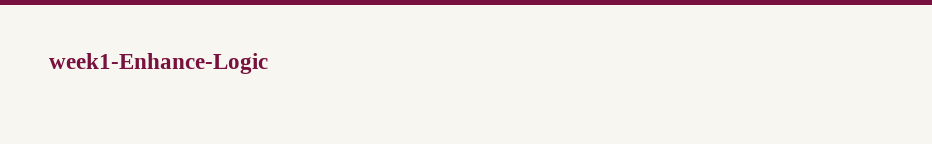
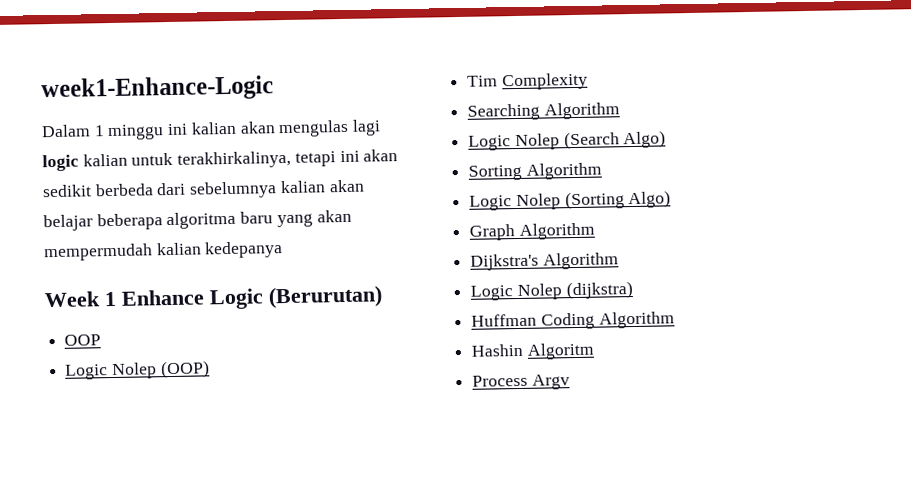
+ Dalam 1 minggu ini kalian akan mengulas lagi logic kalian untuk terakhirkalinya, tetapi ini akan sedikit berbeda dari sebelumnya kalian akan belajar beberapa algoritma baru yang akan mempermudah kalian kedepanya
+ Week 1 Enhance Logic (Berurutan)
+ OOP
+ Logic Nolep (OOP)
+ Tim Complexity
+ Searching Algorithm
+ Logic Nolep (Search Algo)
+ Sorting Algorithm
+ Logic Nolep (Sorting Algo)
+ Graph Algorithm
+ Dijkstra's Algorithm
+ Logic Nolep (dijkstra)
+ Huffman Coding Algorithm
+ Hashin Algoritm
+ Process Argv

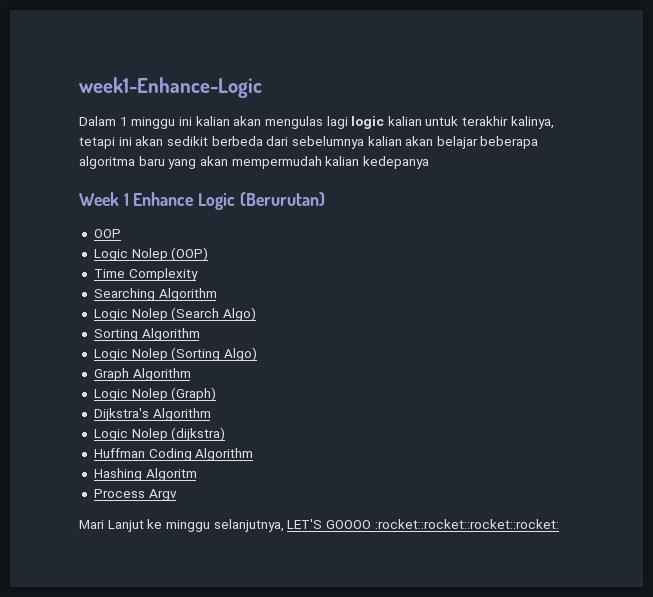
- Dalam 1 minggu ini kalian akan mengulas lagi logic kalian untuk terakhirkalinya, tetapi ini akan sedikit berbeda dari sebelumnya kalian akan belajar beberapa algoritma baru yang akan mempermudah kalian kedepanya
+ Dalam 1 minggu ini kalian akan mengulas lagi logic kalian untuk terakhir kalinya, tetapi ini akan sedikit berbeda dari sebelumnya kalian akan belajar beberapa algoritma baru yang akan mempermudah kalian kedepanya
- Tim Complexity
+ Time Complexity
+ Logic Nolep (Graph)
- Hashin Algoritm
+ Hashing Algoritm
+ Mari Lanjut ke minggu selanjutnya, LET'S GOOOO :rocket::rocket::rocket::rocket:

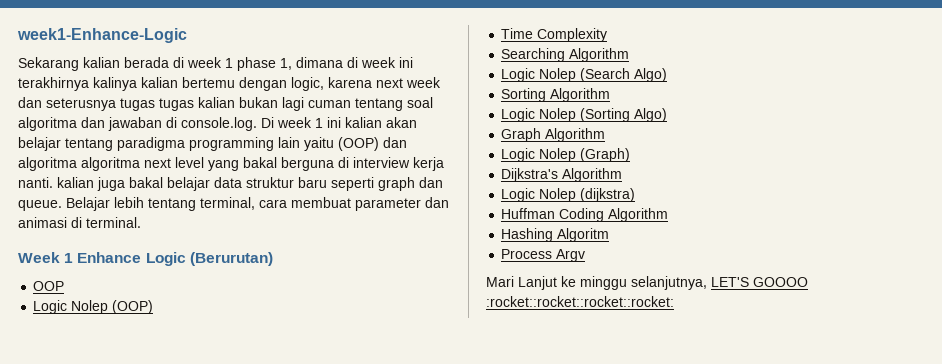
- Dalam 1 minggu ini kalian akan mengulas lagi logic kalian untuk terakhir kalinya, tetapi ini akan sedikit berbeda dari sebelumnya kalian akan belajar beberapa algoritma baru yang akan mempermudah kalian kedepanya
+ Sekarang kalian berada di week 1 phase 1, dimana di week ini terakhirnya kalinya kalian bertemu dengan logic, karena next week dan seterusnya tugas tugas kalian bukan lagi cuman tentang soal algoritma dan jawaban di console.log. Di week 1 ini kalian akan belajar tentang paradigma programming lain yaitu (OOP) dan algoritma algoritma next level yang bakal berguna di interview kerja nanti. kalian juga bakal belajar data struktur baru seperti graph dan queue. Belajar lebih tentang terminal, cara membuat parameter dan animasi di terminal.

